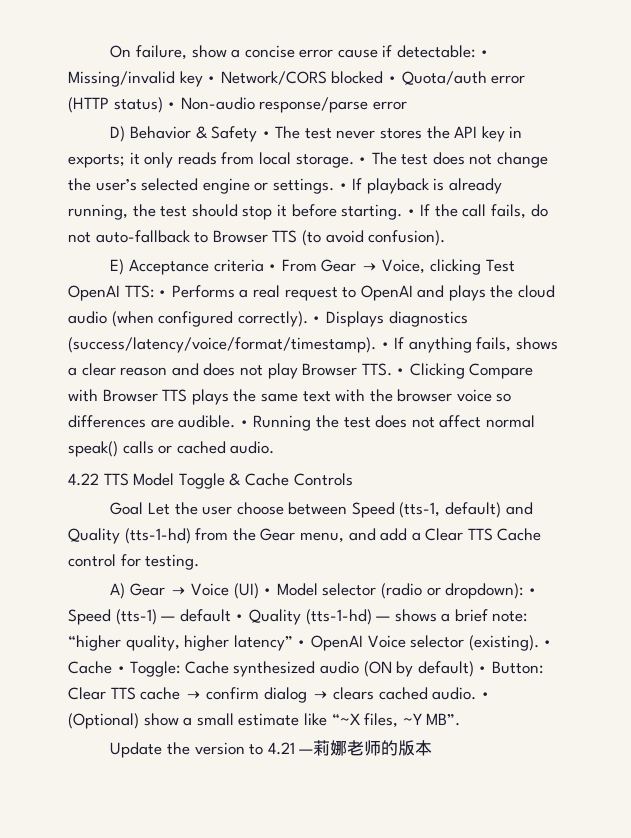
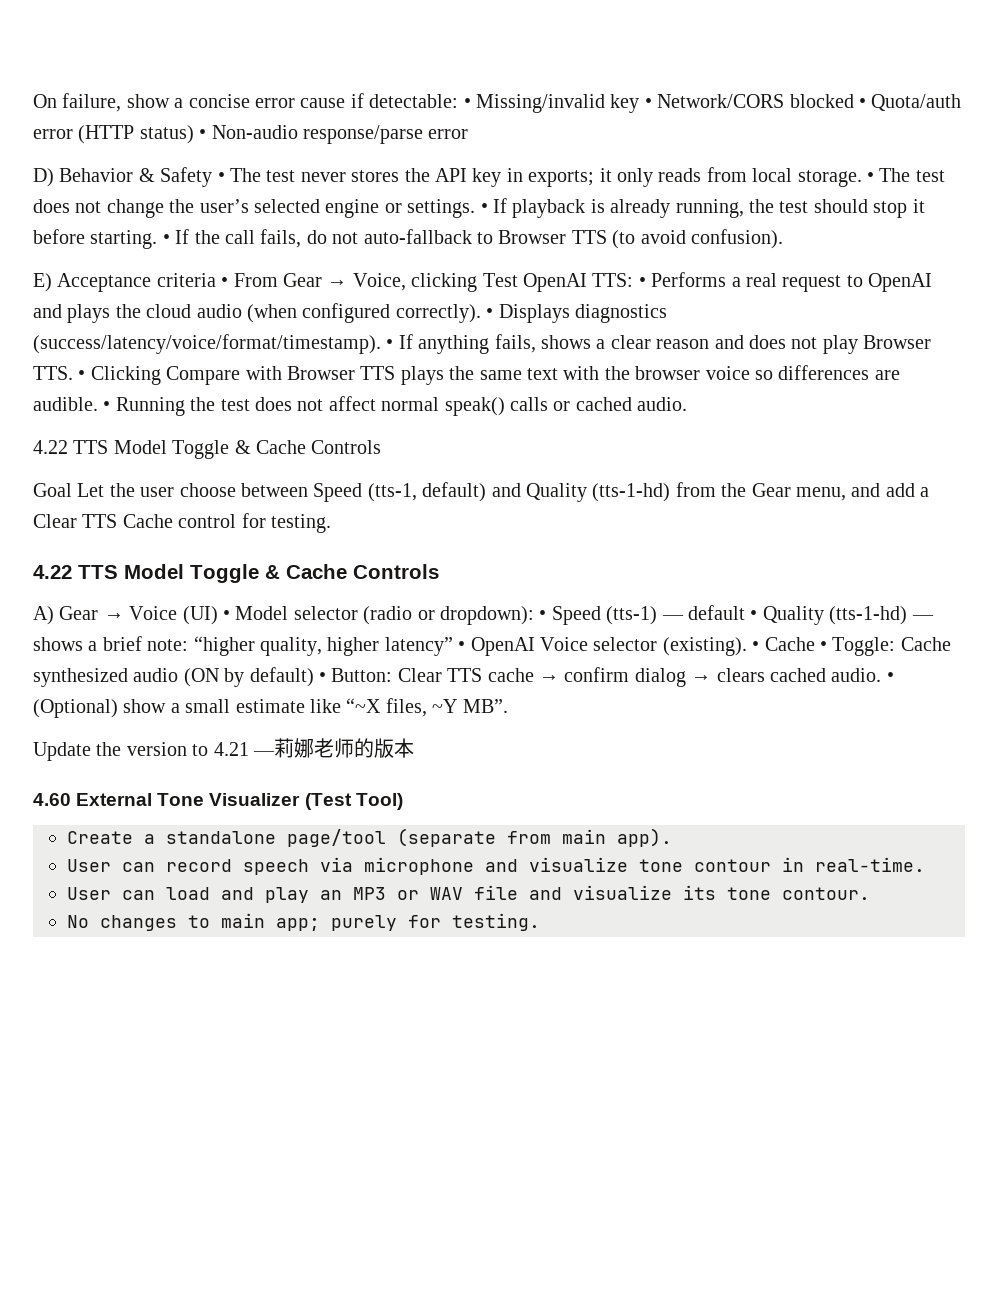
  Goal Let the user choose between Speed (tts-1, default) and Quality (tts-1-hd) from the Gear menu, and add a Clear TTS Cache control for testing.
+ 4.22 TTS Model Toggle & Cache Controls
+ 4.60 External Tone Visualizer (Test Tool)
+ Create a standalone page/tool (separate from main app).
+ User can record speech via microphone and visualize tone contour in real-time.
+ User can load and play an MP3 or WAV file and visualize its tone contour.
+ No changes to main app; purely for testing.

